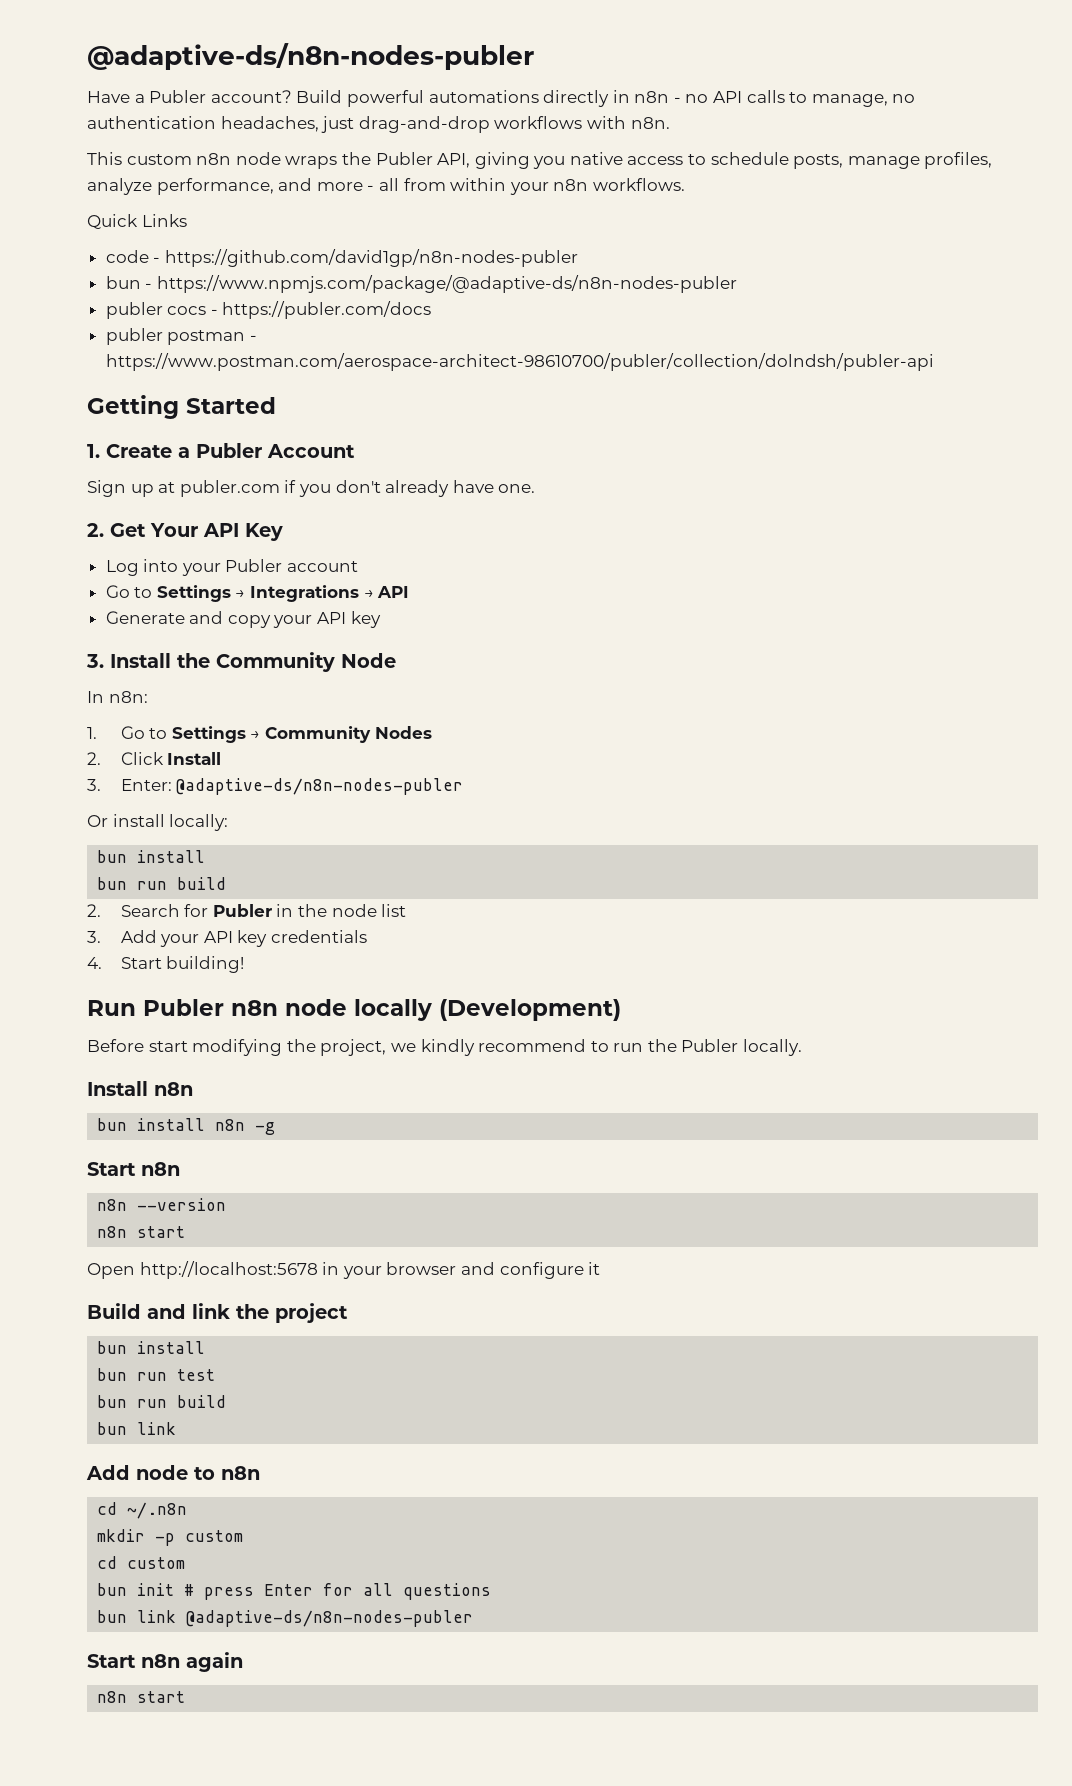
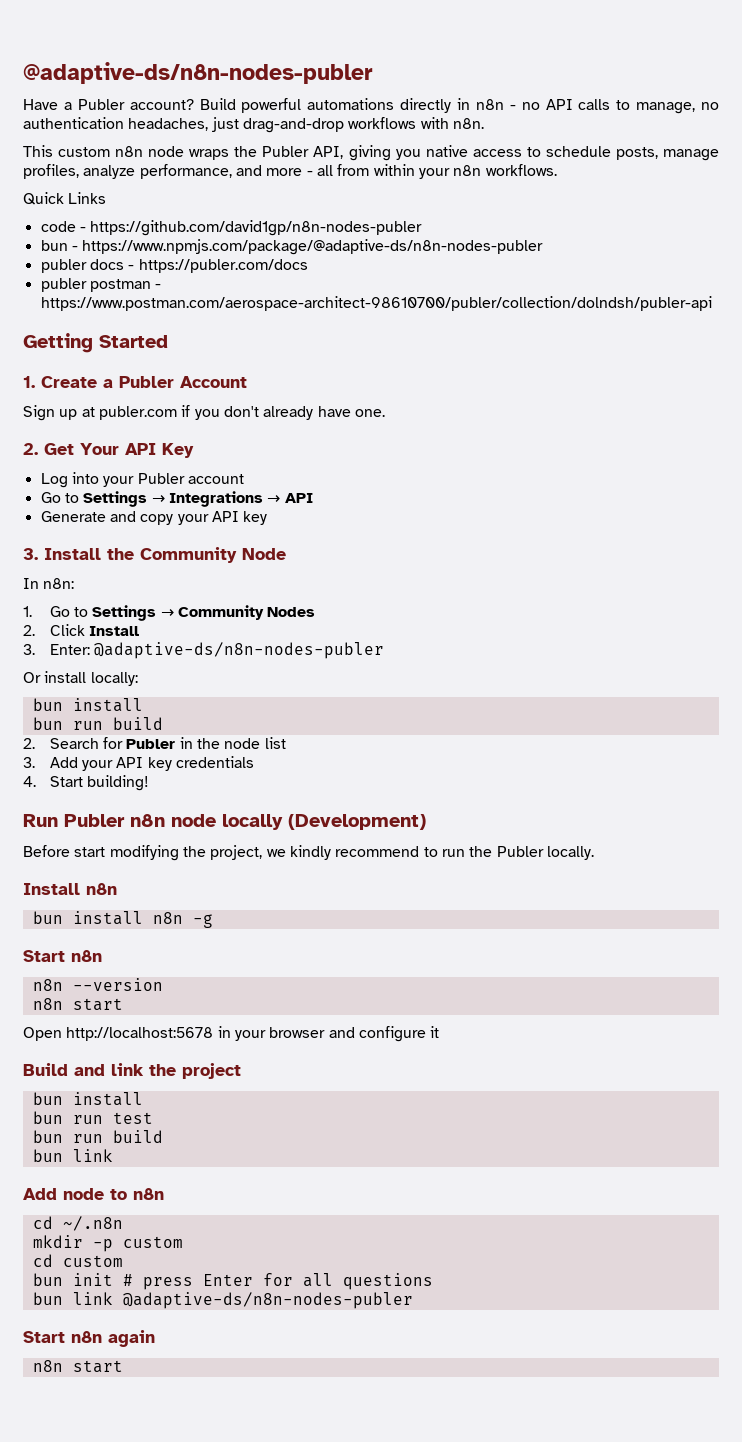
- publer cocs - https://publer.com/docs
+ publer docs - https://publer.com/docs

